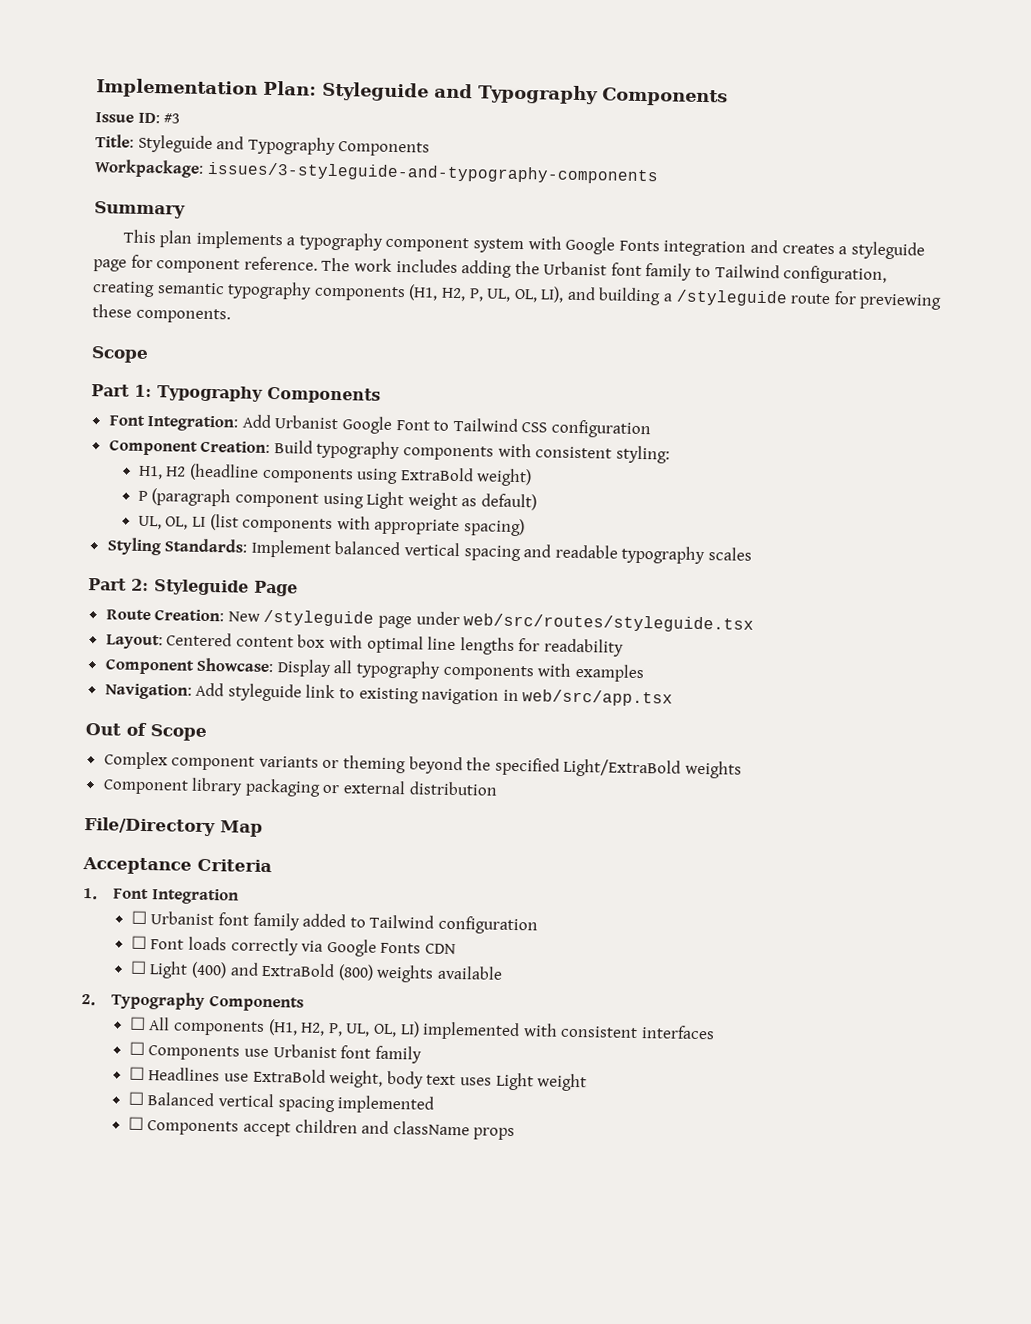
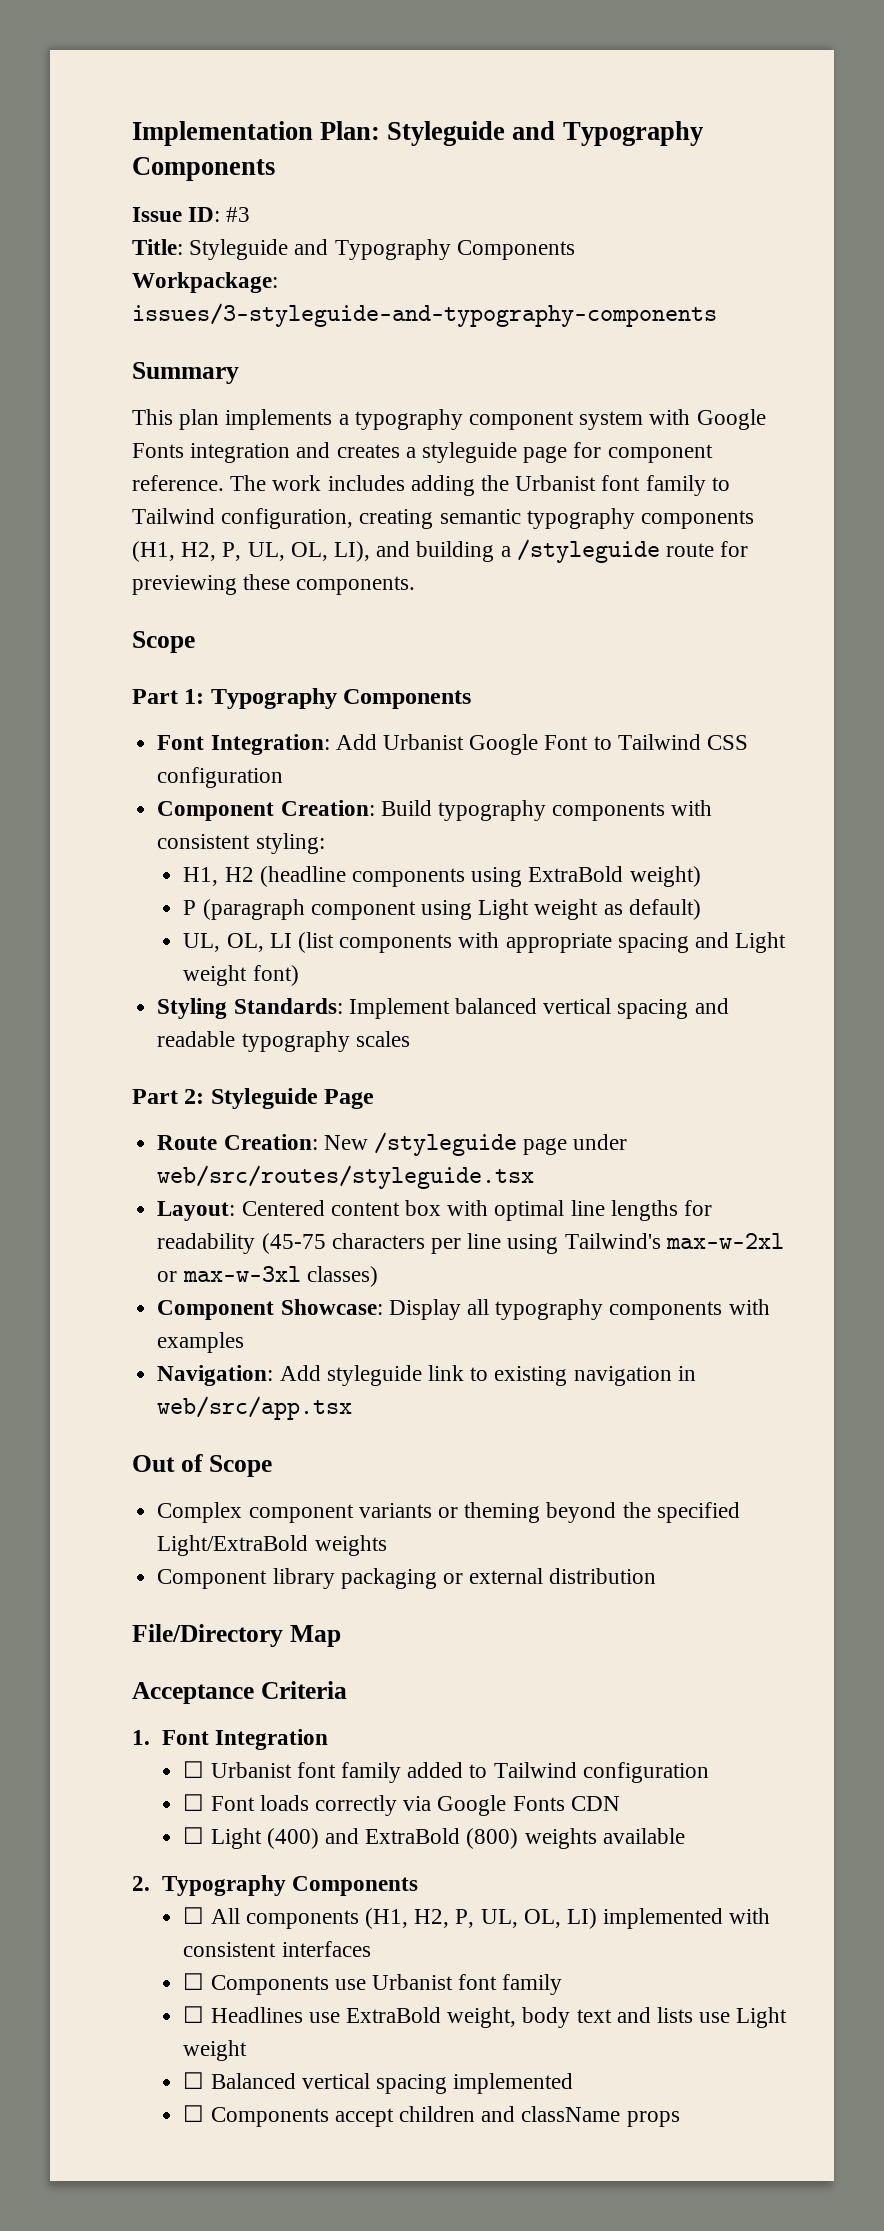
- UL, OL, LI (list components with appropriate spacing)
+ UL, OL, LI (list components with appropriate spacing and Light weight font)
- Layout: Centered content box with optimal line lengths for readability
+ Layout: Centered content box with optimal line lengths for readability (45-75 characters per line using Tailwind's max-w-2xl or max-w-3xl classes)
- ☐ Headlines use ExtraBold weight, body text uses Light weight
+ ☐ Headlines use ExtraBold weight, body text and lists use Light weight

